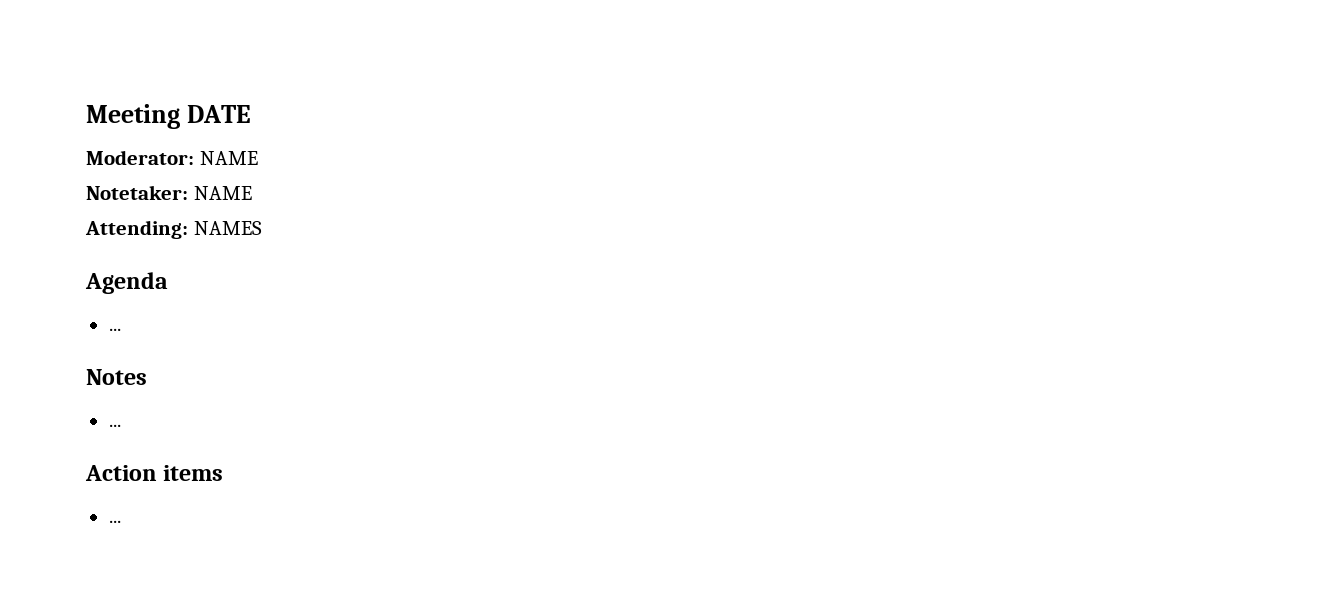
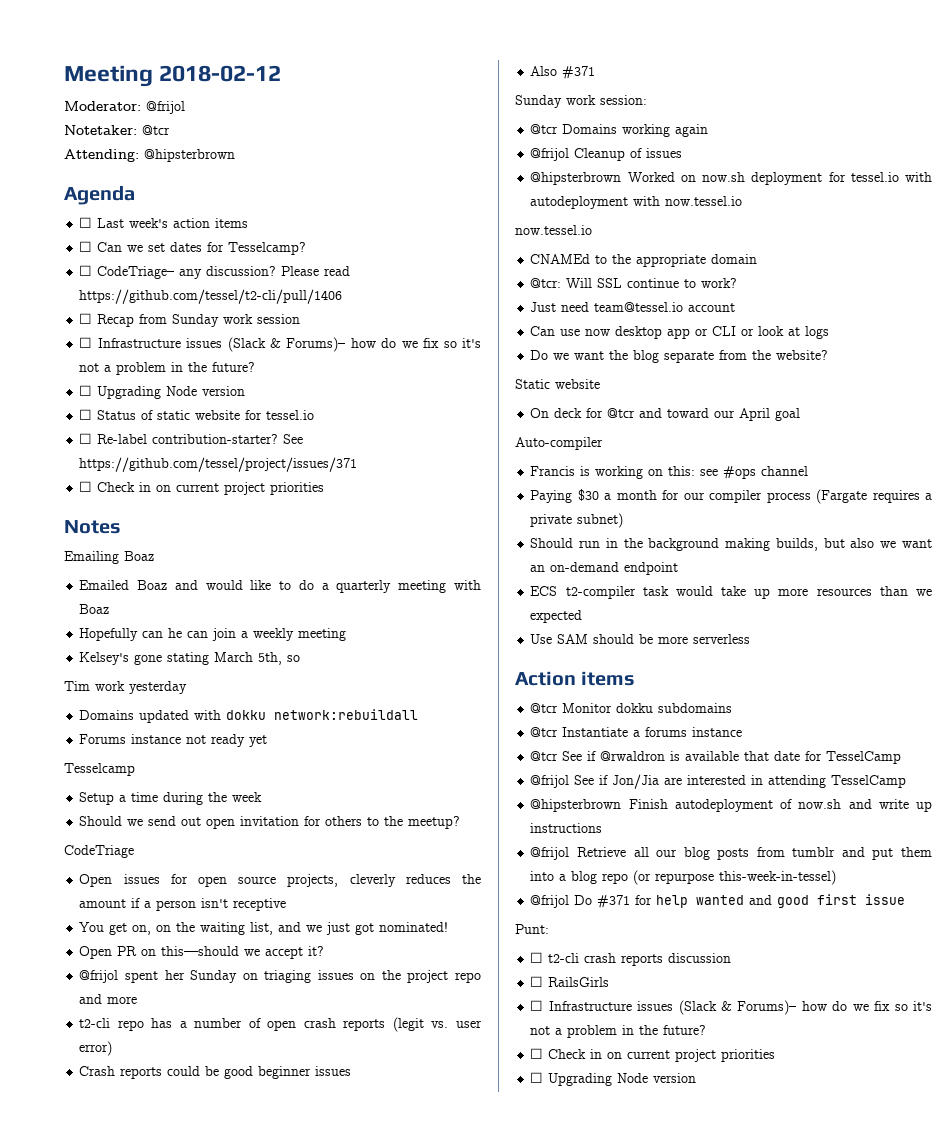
- Meeting DATE
+ Meeting 2018-02-12
- Moderator: NAME
+ Moderator: @frijol
- Notetaker: NAME
+ Notetaker: @tcr
- Attending: NAMES
+ Attending: @hipsterbrown
  Agenda
- ...
+ ☐ Last week's action items
+ ☐ Can we set dates for Tesselcamp?
+ ☐ CodeTriage– any discussion? Please read https://github.com/tessel/t2-cli/pull/1406
+ ☐ Recap from Sunday work session
+ ☐ Infrastructure issues (Slack & Forums)– how do we fix so it's not a problem in the future?
+ ☐ Upgrading Node version
+ ☐ Status of static website for tessel.io
+ ☐ Re-label contribution-starter? See https://github.com/tessel/project/issues/371
+ ☐ Check in on current project priorities
  Notes
- ...
+ Emailing Boaz
+ Emailed Boaz and would like to do a quarterly meeting with Boaz
+ Hopefully can he can join a weekly meeting
+ Kelsey's gone stating March 5th, so
+ Tim work yesterday
+ Domains updated with dokku network:rebuildall
+ Forums instance not ready yet
+ Tesselcamp
+ Setup a time during the week
+ Should we send out open invitation for others to the meetup?
+ CodeTriage
+ Open issues for open source projects, cleverly reduces the amount if a person isn't receptive
+ You get on, on the waiting list, and we just got nominated!
+ Open PR on this—should we accept it?
+ @frijol spent her Sunday on triaging issues on the project repo and more
+ t2-cli repo has a number of open crash reports (legit vs. user error)
+ Crash reports could be good beginner issues
+ Also #371
+ Sunday work session:
+ @tcr Domains working again
+ @frijol Cleanup of issues
+ @hipsterbrown Worked on now.sh deployment for tessel.io with autodeployment with now.tessel.io
+ now.tessel.io
+ CNAMEd to the appropriate domain
+ @tcr: Will SSL continue to work?
+ Just need team@tessel.io account
+ Can use now desktop app or CLI or look at logs
+ Do we want the blog separate from the website?
+ Static website
+ On deck for @tcr and toward our April goal
+ Auto-compiler
+ Francis is working on this: see #ops channel
+ Paying $30 a month for our compiler process (Fargate requires a private subnet)
+ Should run in the background making builds, but also we want an on-demand endpoint
+ ECS t2-compiler task would take up more resources than we expected
+ Use SAM should be more serverless
  Action items
- ...
+ @tcr Monitor dokku subdomains
+ @tcr Instantiate a forums instance
+ @tcr See if @rwaldron is available that date for TesselCamp
+ @frijol See if Jon/Jia are interested in attending TesselCamp
+ @hipsterbrown Finish autodeployment of now.sh and write up instructions
+ @frijol Retrieve all our blog posts from tumblr and put them into a blog repo (or repurpose this-week-in-tessel)
+ @frijol Do #371 for help wanted and good first issue
+ Punt:
+ ☐ t2-cli crash reports discussion
+ ☐ RailsGirls
+ ☐ Infrastructure issues (Slack & Forums)– how do we fix so it's not a problem in the future?
+ ☐ Check in on current project priorities
+ ☐ Upgrading Node version

